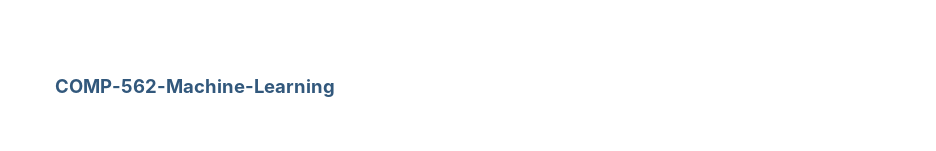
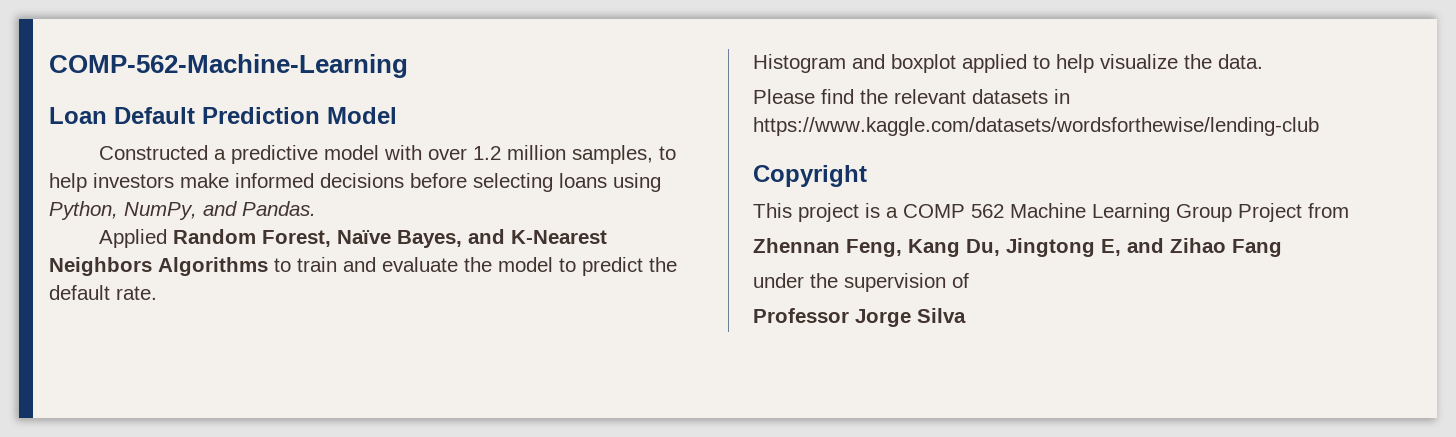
+ Loan Default Prediction Model
+ Constructed a predictive model with over 1.2 million samples, to help investors make informed decisions before selecting loans using Python, NumPy, and Pandas.
+ Applied Random Forest, Naïve Bayes, and K-Nearest Neighbors Algorithms to train and evaluate the model to predict the default rate.
+ Histogram and boxplot applied to help visualize the data.
+ Please find the relevant datasets in https://www.kaggle.com/datasets/wordsforthewise/lending-club
+ Copyright
+ This project is a COMP 562 Machine Learning Group Project from
+ Zhennan Feng, Kang Du, Jingtong E, and Zihao Fang
+ under the supervision of
+ Professor Jorge Silva

